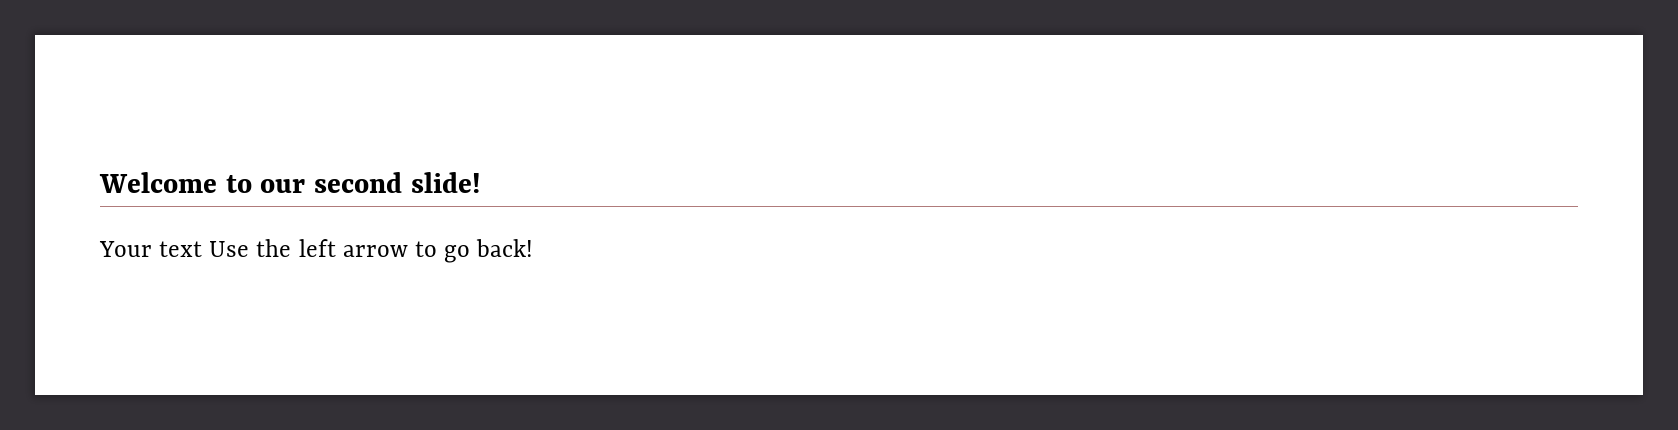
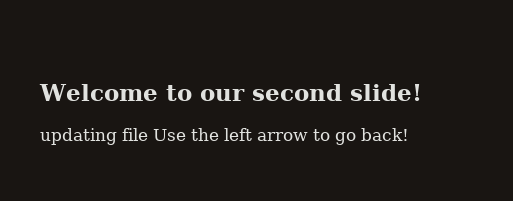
- Your text Use the left arrow to go back!
+ updating file Use the left arrow to go back!

